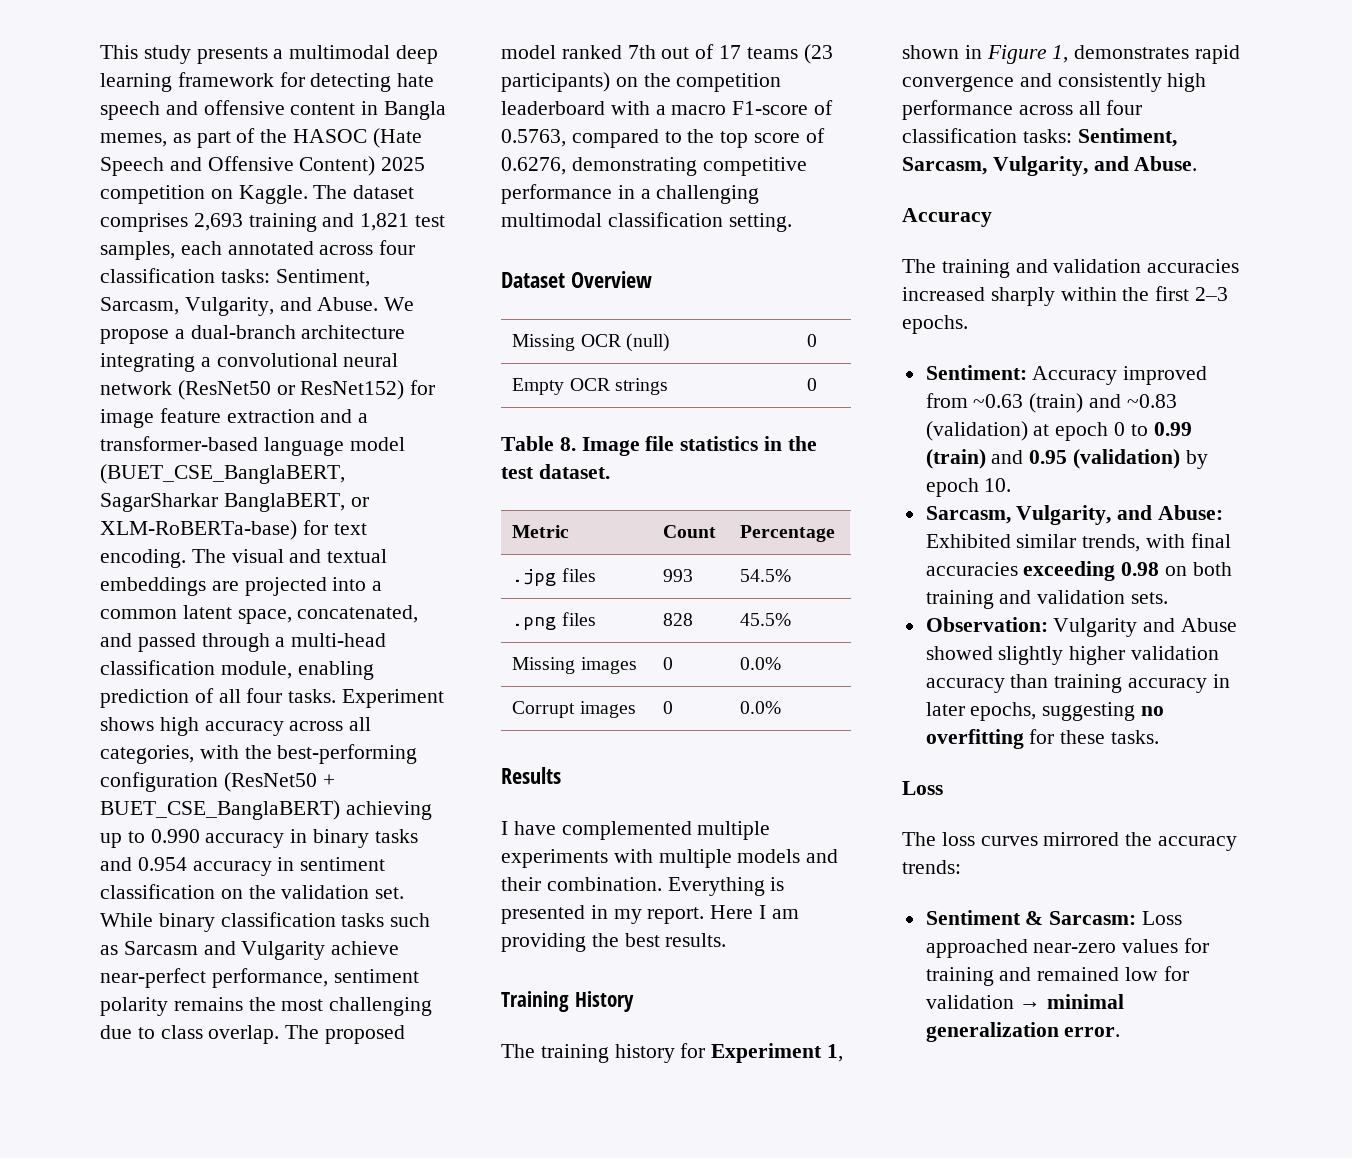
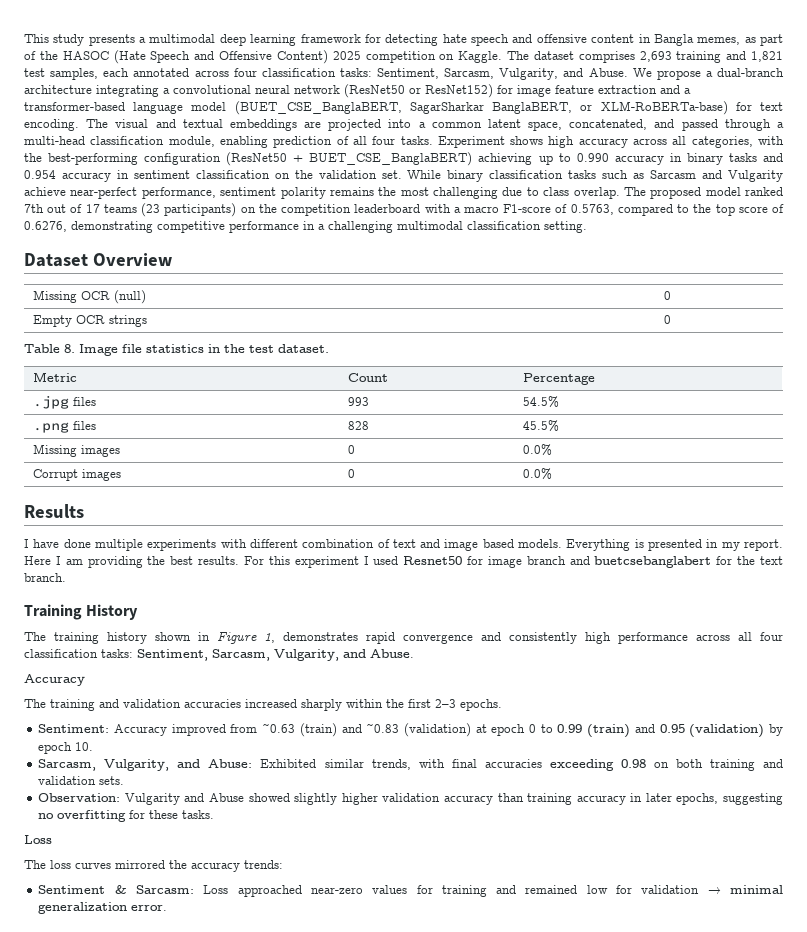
- I have complemented multiple experiments with multiple models and their combination.
+ I have done multiple experiments with different combination of text and image based models.
+ For this experiment I used Resnet50 for image branch and buetcsebanglabert for the text branch.
- The training history for Experiment 1, shown in Figure 1, demonstrates rapid convergence and consistently high performance across all four classification tasks: Sentiment, Sarcasm, Vulgarity, and Abuse.
+ The training history shown in Figure 1, demonstrates rapid convergence and consistently high performance across all four classification tasks: Sentiment, Sarcasm, Vulgarity, and Abuse.

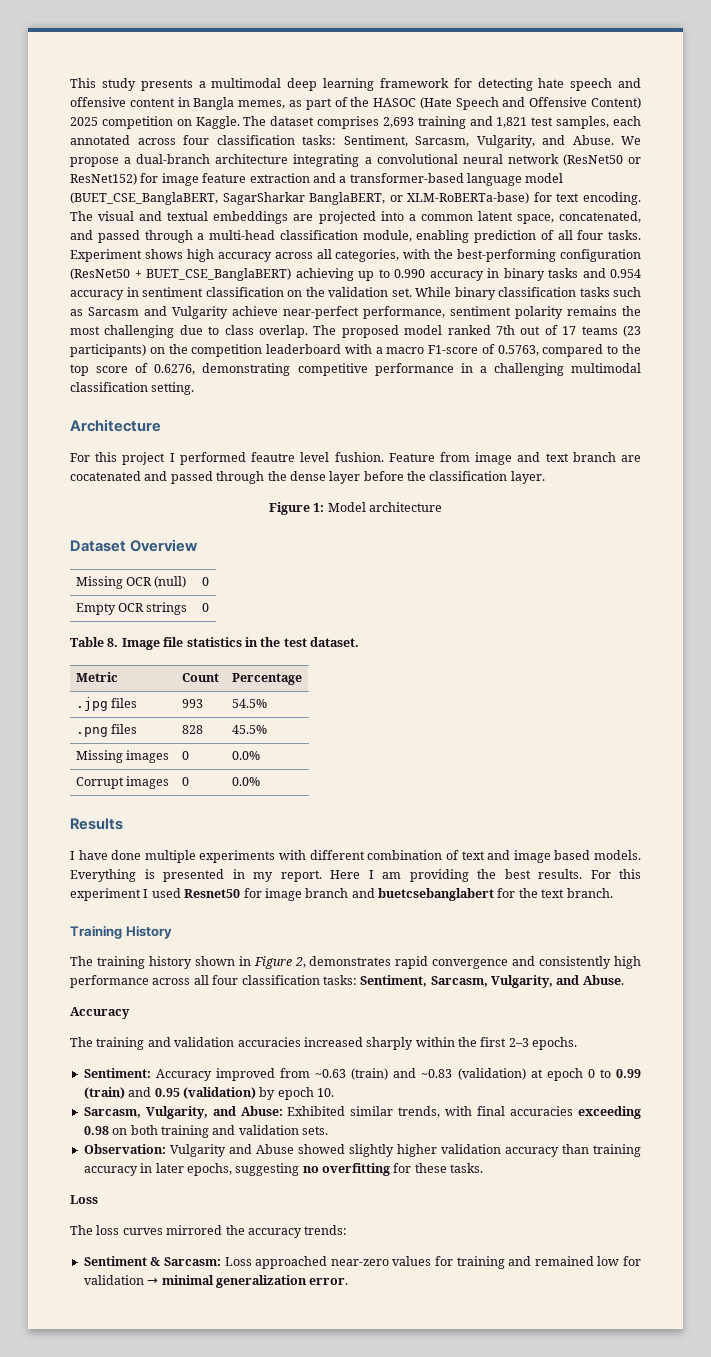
+ Architecture
+ For this project I performed feautre level fushion. Feature from image and text branch are cocatenated and passed through the dense layer before the classification layer.
+ Figure 1: Model architecture
- The training history shown in Figure 1, demonstrates rapid convergence and consistently high performance across all four classification tasks: Sentiment, Sarcasm, Vulgarity, and Abuse.
+ The training history shown in Figure 2, demonstrates rapid convergence and consistently high performance across all four classification tasks: Sentiment, Sarcasm, Vulgarity, and Abuse.

